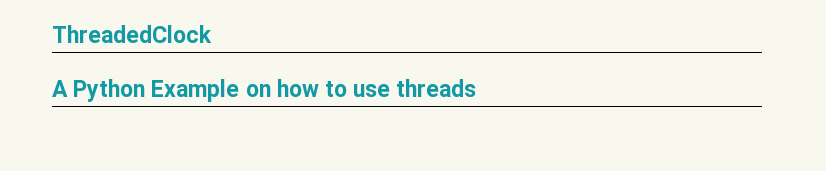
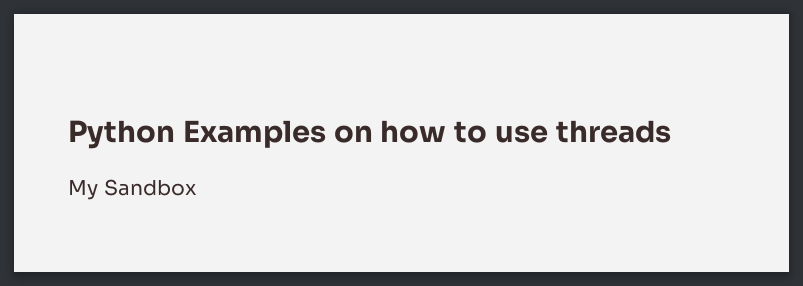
- ThreadedClock
- A Python Example on how to use threads
+ Python Examples on how to use threads
+ My Sandbox

